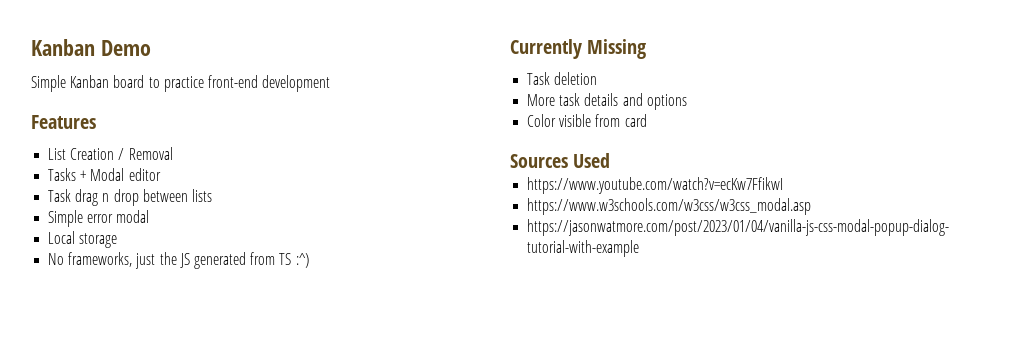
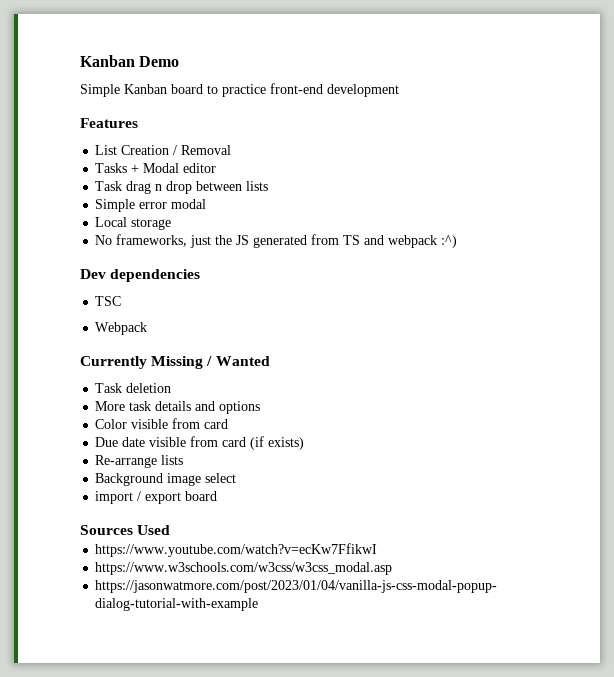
- No frameworks, just the JS generated from TS :^)
+ No frameworks, just the JS generated from TS and webpack :^)
+ Dev dependencies
+ TSC
+ Webpack
- Currently Missing
+ Currently Missing / Wanted
+ Due date visible from card (if exists)
+ Re-arrange lists
+ Background image select
+ import / export board

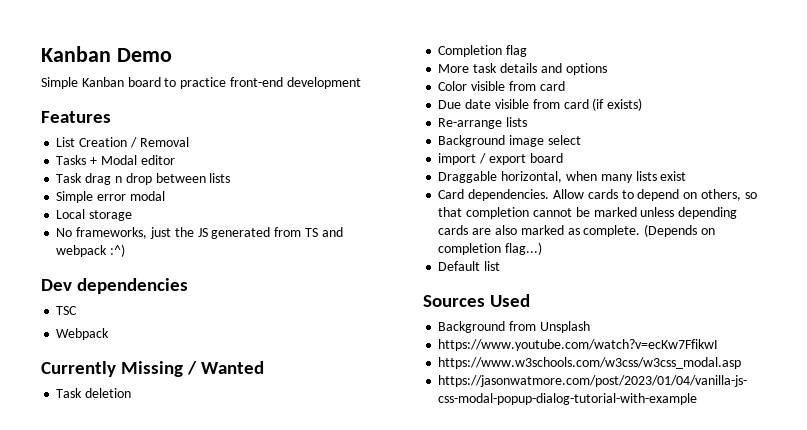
+ Completion flag
+ Draggable horizontal, when many lists exist
+ Card dependencies. Allow cards to depend on others, so that completion cannot be marked unless depending cards are also marked as complete. (Depends on completion flag...)
+ Default list
+ Background from Unsplash

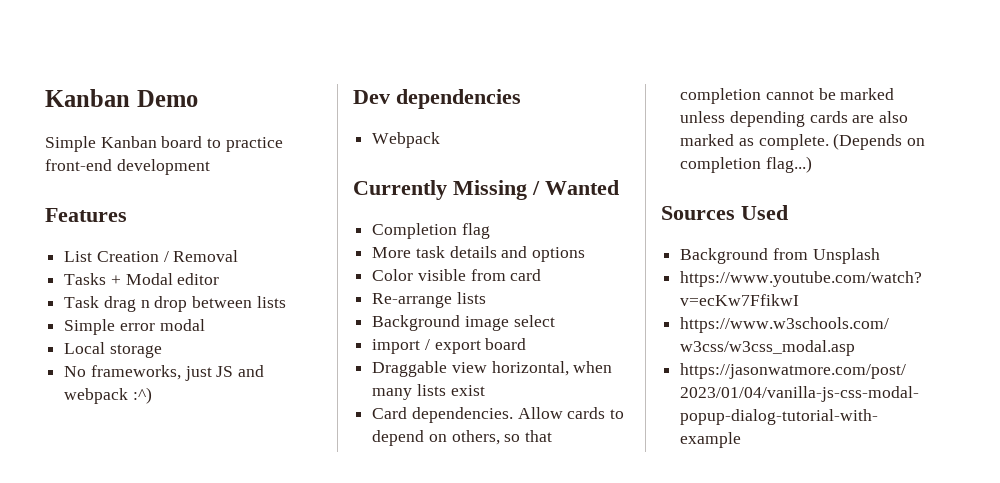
- No frameworks, just the JS generated from TS and webpack :^)
+ No frameworks, just JS and webpack :^)
- TSC
- Task deletion
- Due date visible from card (if exists)
- Draggable horizontal, when many lists exist
+ Draggable view horizontal, when many lists exist
- Default list

